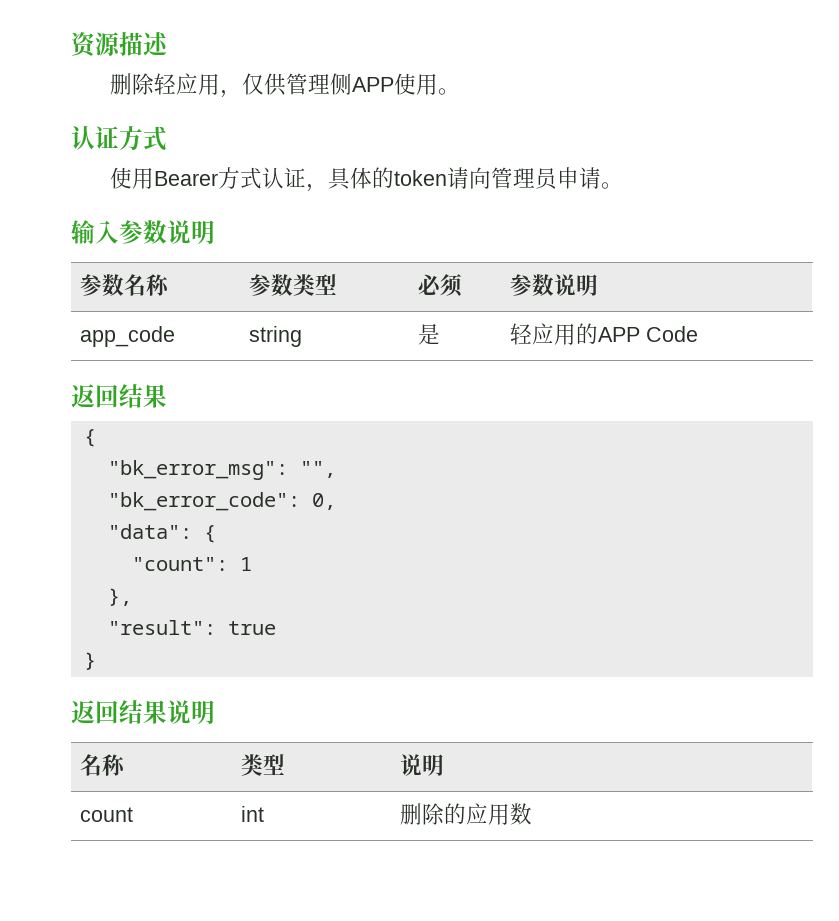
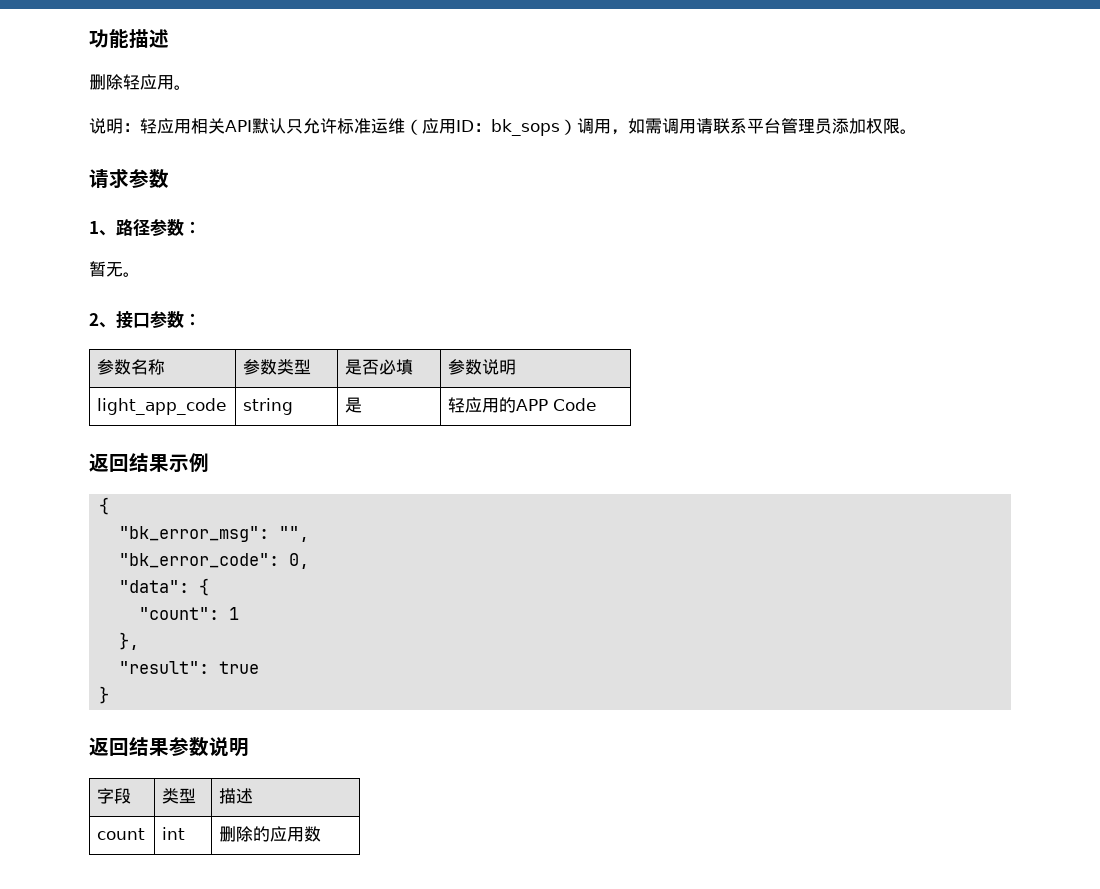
- 资源描述
+ 功能描述
- 删除轻应用，仅供管理侧APP使用。
- 认证方式
- 使用Bearer方式认证，具体的token请向管理员申请。
- 输入参数说明
+ 删除轻应用。
+ 说明：轻应用相关API默认只允许标准运维（应用ID：bk_sops）调用，如需调用请联系平台管理员添加权限。
+ 请求参数
+ 1、路径参数：
+ 暂无。
+ 2、接口参数：
- 参数名称 | 参数类型 | 必须 | 参数说明
- app_code | string | 是 | 轻应用的APP Code
- 返回结果
+ 参数名称 | 参数类型 | 是否必填 | 参数说明
+ light_app_code | string | 是 | 轻应用的APP Code
+ 返回结果示例
- 返回结果说明
- 名称 | 类型 | 说明
+ 返回结果参数说明
+ 字段 | 类型 | 描述

